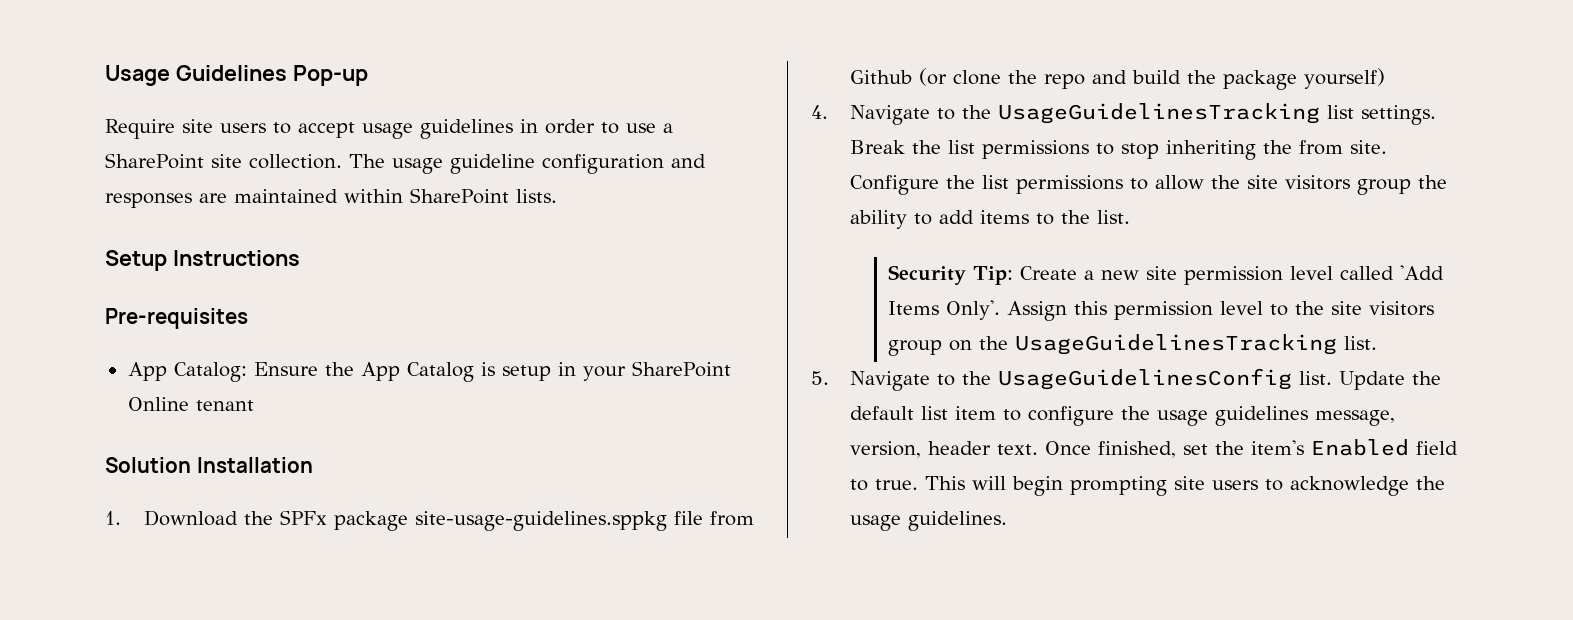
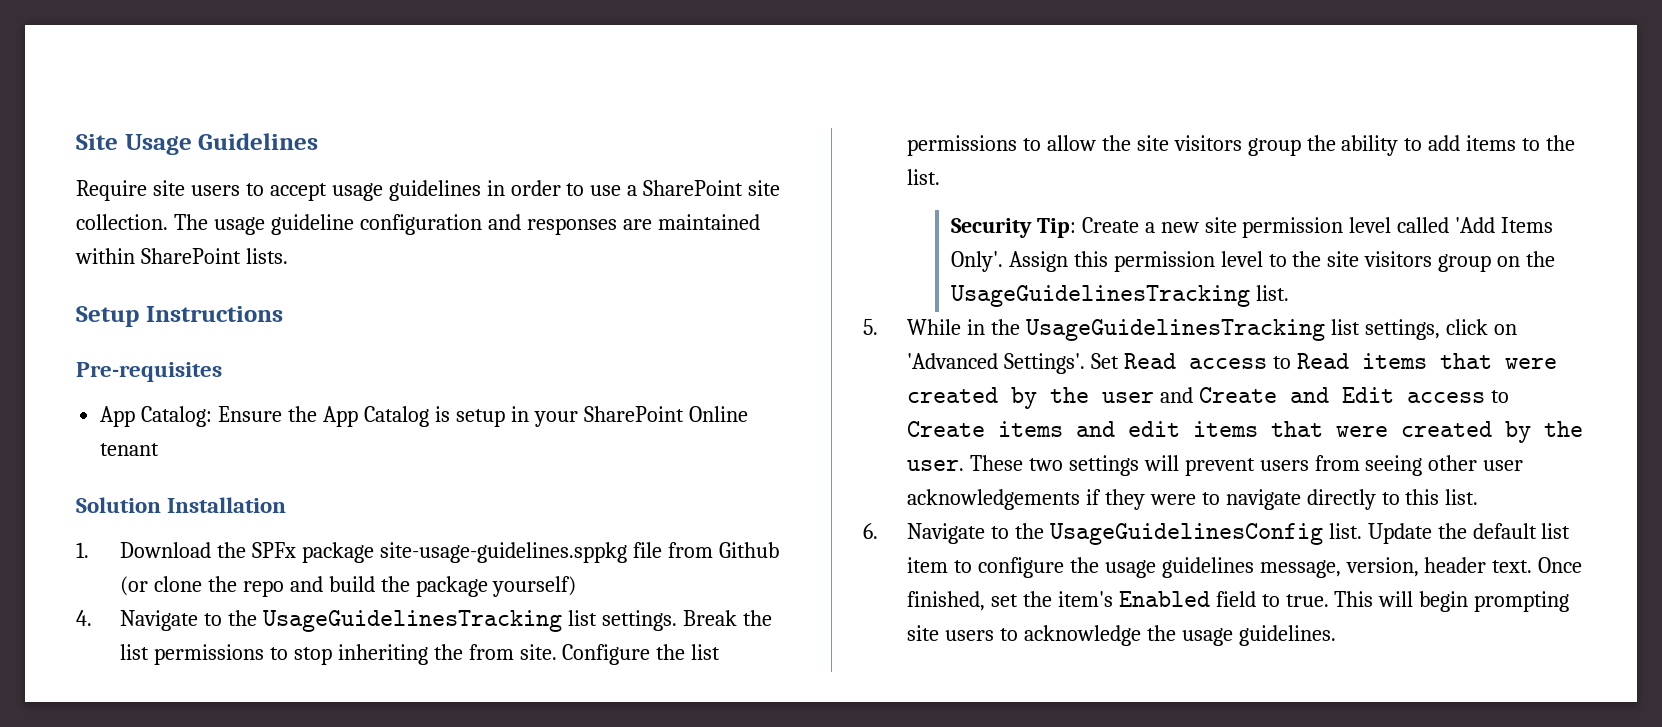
- Usage Guidelines Pop-up
+ Site Usage Guidelines
- 5. Navigate to the UsageGuidelinesConfig list.
+ 5. While in the UsageGuidelinesTracking list settings, click on 'Advanced Settings'. Set Read access to Read items that were created by the user and Create and Edit access to Create items and edit items that were created by the user. These two settings will prevent users from seeing other user acknowledgements if they were to navigate directly to this list.
+ 6. Navigate to the UsageGuidelinesConfig list.

